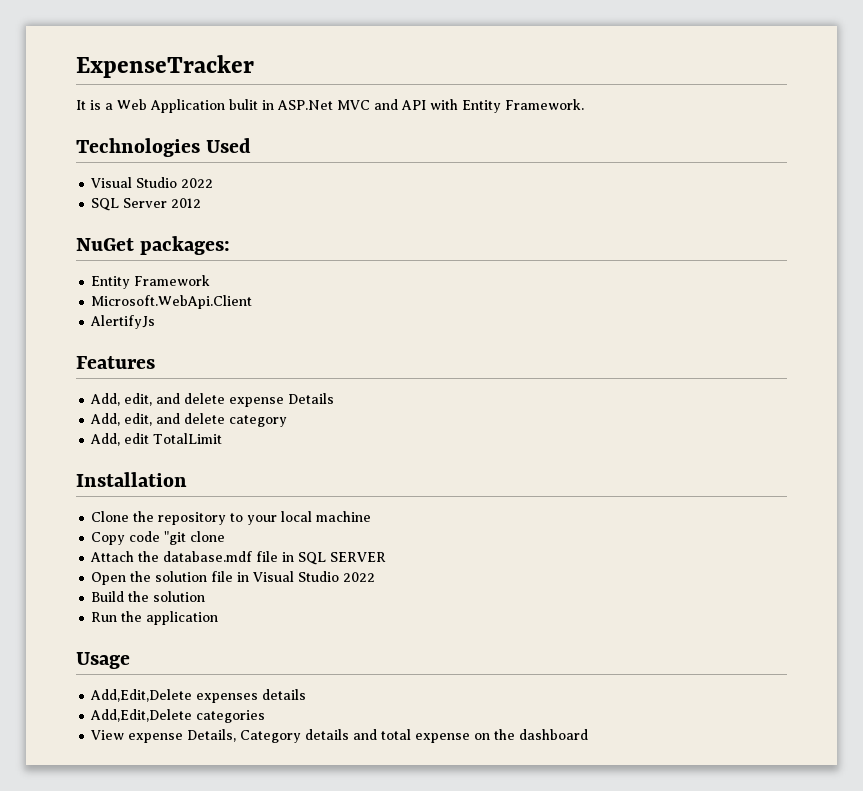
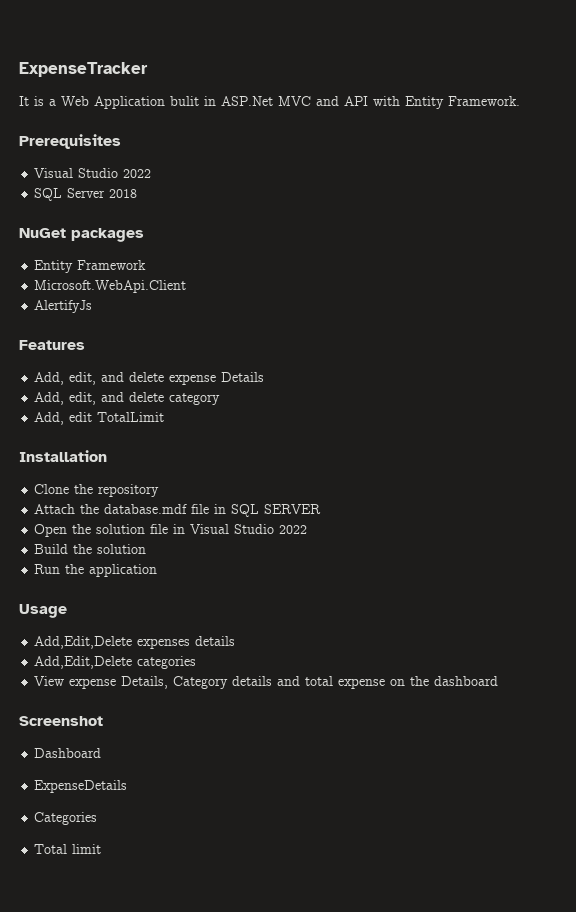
- Technologies Used
+ Prerequisites
- SQL Server 2012
+ SQL Server 2018
- NuGet packages:
+ NuGet packages
- Clone the repository to your local machine
- Copy code "git clone
+ Clone the repository
+ Screenshot
+ Dashboard
+ ExpenseDetails
+ Categories
+ Total limit

